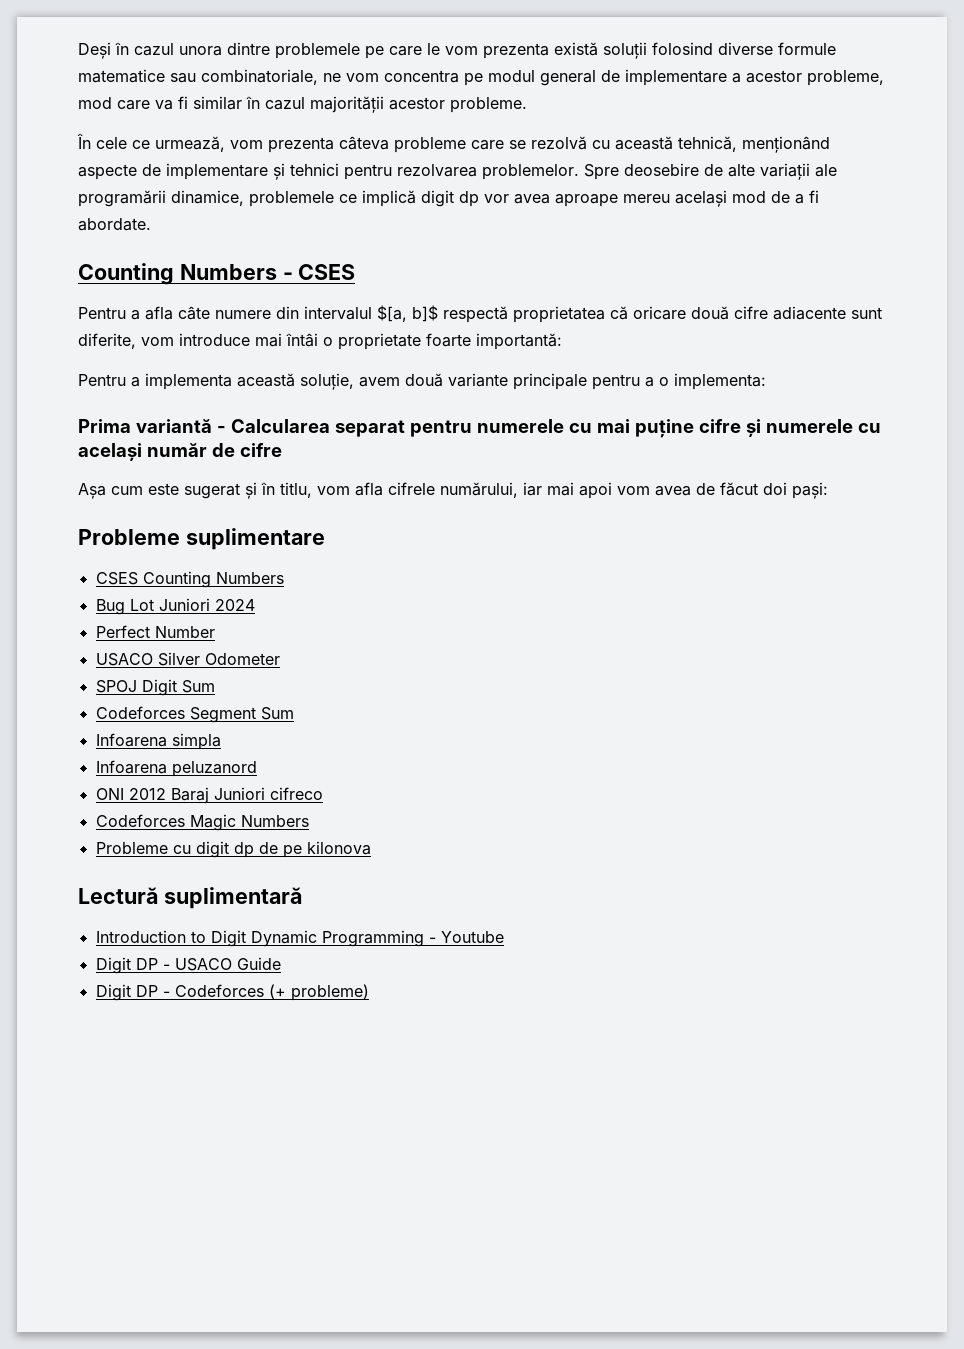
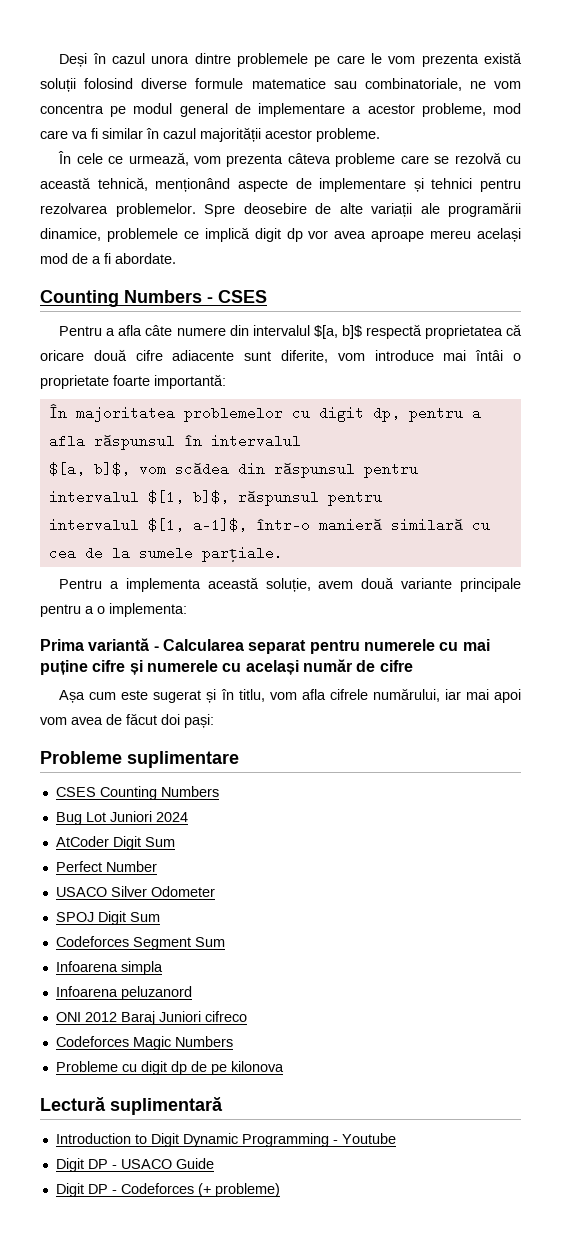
+ În majoritatea problemelor cu digit dp, pentru a afla răspunsul în intervalul
+ $[a, b]$, vom scădea din răspunsul pentru intervalul $[1, b]$, răspunsul pentru
+ intervalul $[1, a-1]$, într-o manieră similară cu cea de la sumele parțiale.
+ AtCoder Digit Sum

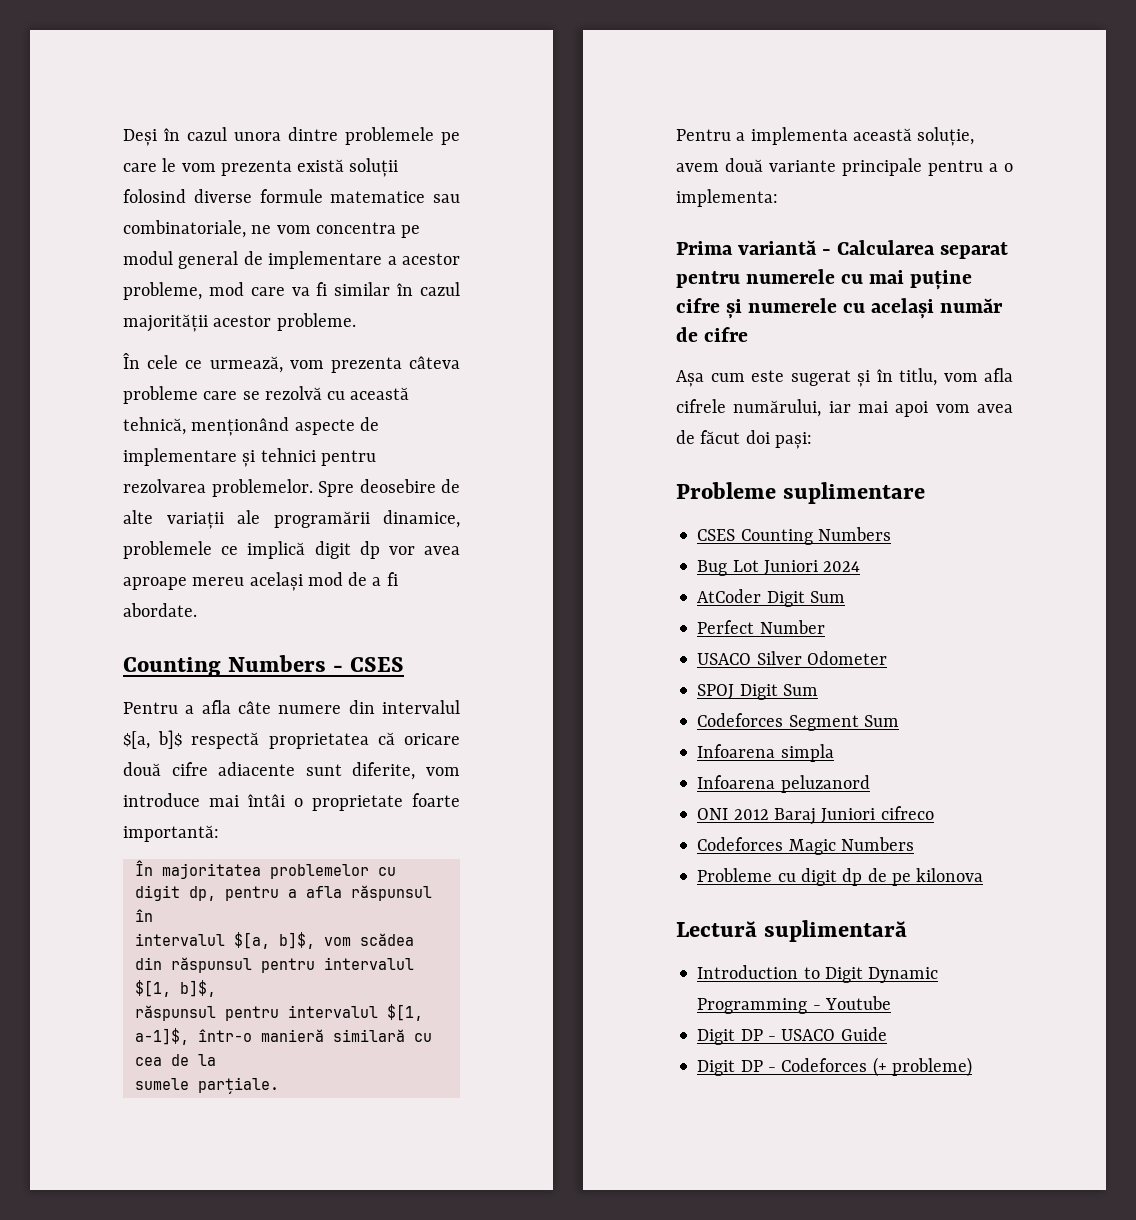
- În majoritatea problemelor cu digit dp, pentru a afla răspunsul în intervalul
- $[a, b]$, vom scădea din răspunsul pentru intervalul $[1, b]$, răspunsul pentru
- intervalul $[1, a-1]$, într-o manieră similară cu cea de la sumele parțiale.
+ În majoritatea problemelor cu digit dp, pentru a afla răspunsul în
+ intervalul $[a, b]$, vom scădea din răspunsul pentru intervalul $[1, b]$,
+ răspunsul pentru intervalul $[1, a-1]$, într-o manieră similară cu cea de la
+ sumele parțiale.

